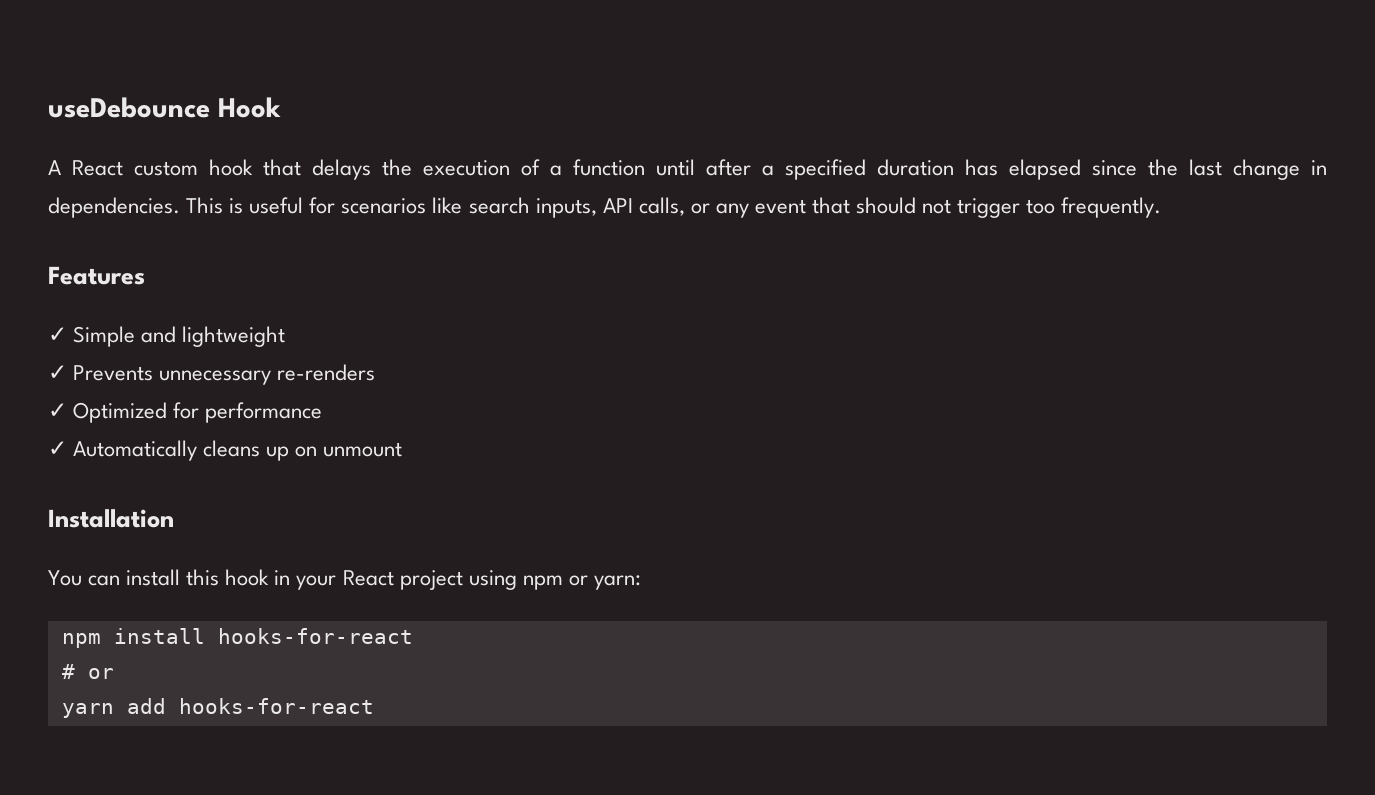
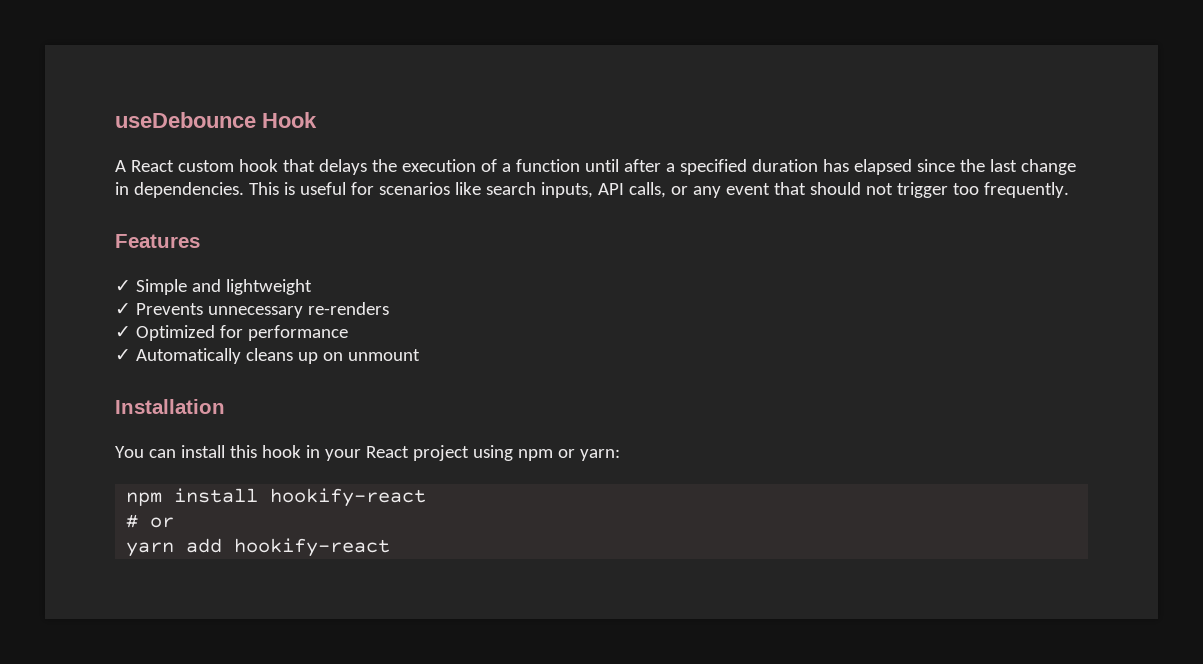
- npm install hooks-for-react
+ npm install hookify-react
- yarn add hooks-for-react
+ yarn add hookify-react

